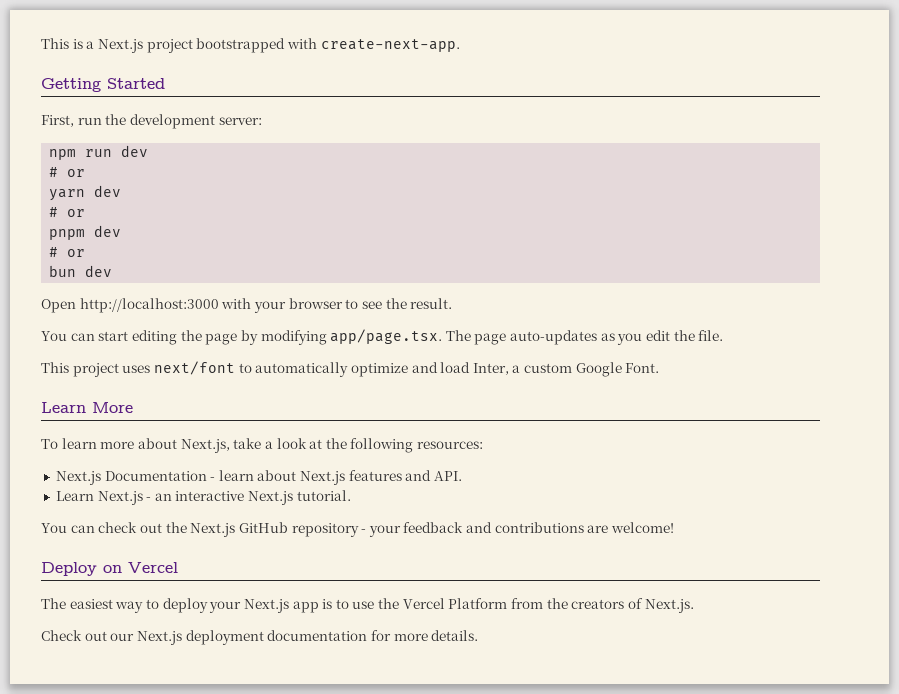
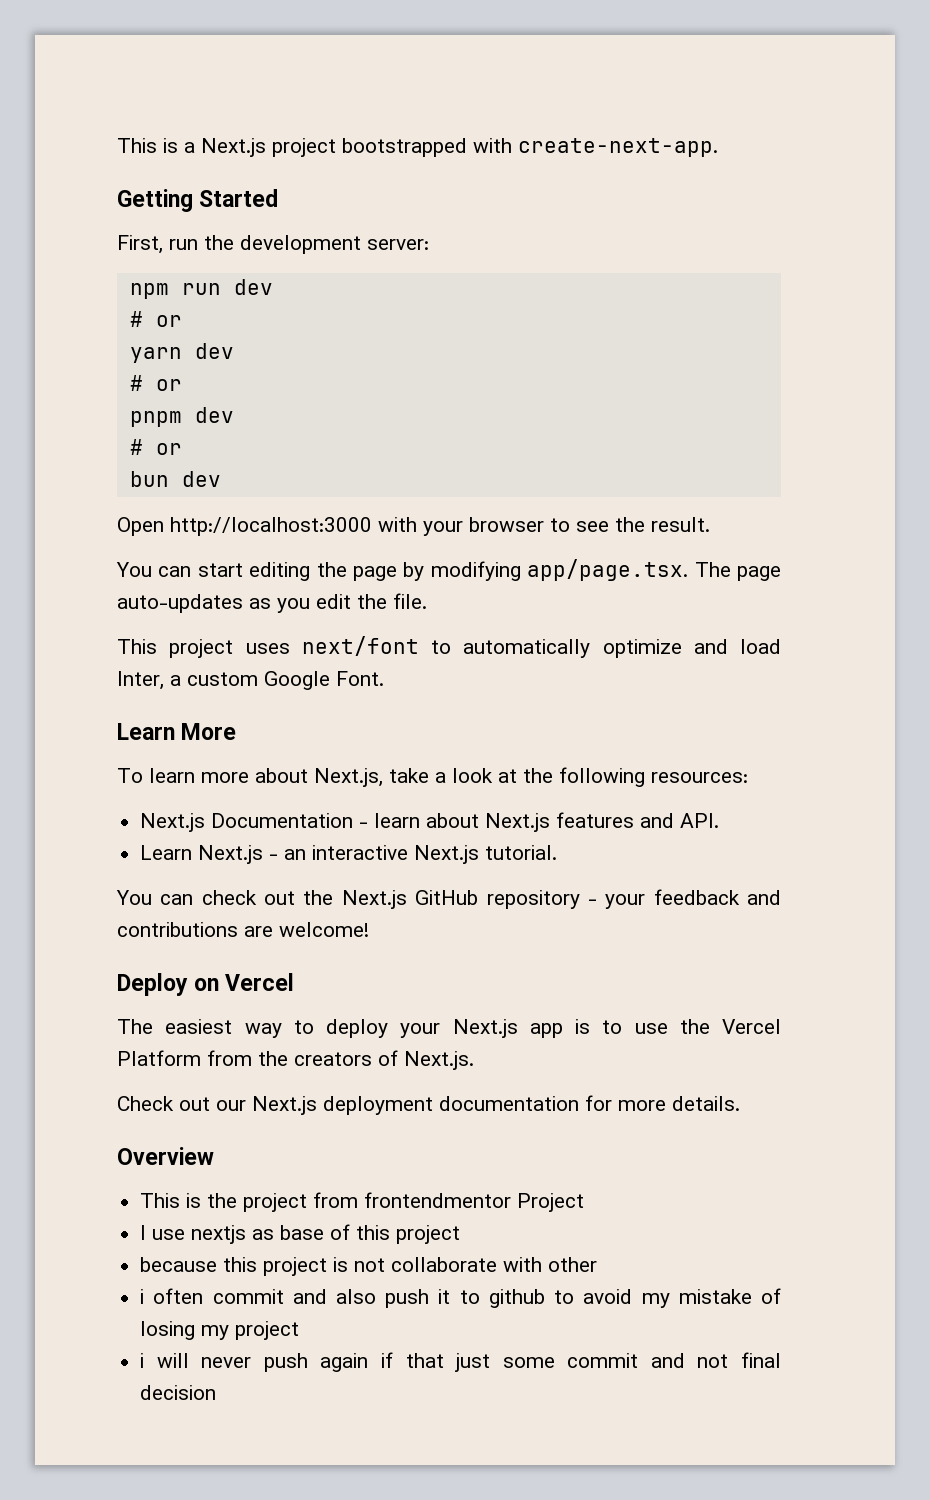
+ Overview
+ This is the project from frontendmentor Project
+ I use nextjs as base of this project
+ because this project is not collaborate with other
+ i often commit and also push it to github to avoid my mistake of losing my project
+ i will never push again if that just some commit and not final decision

